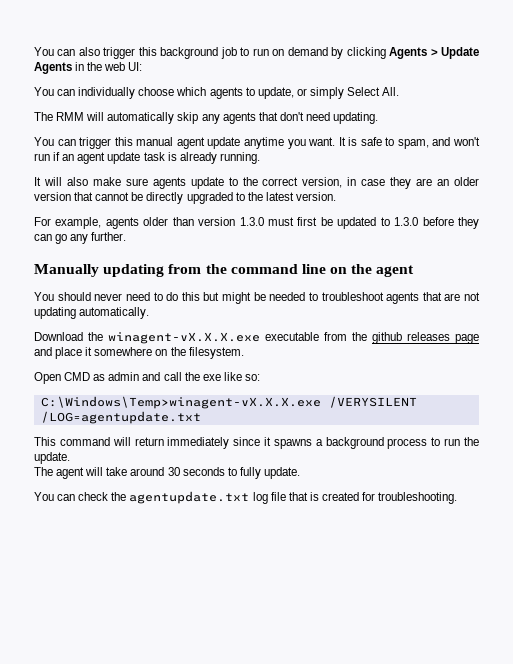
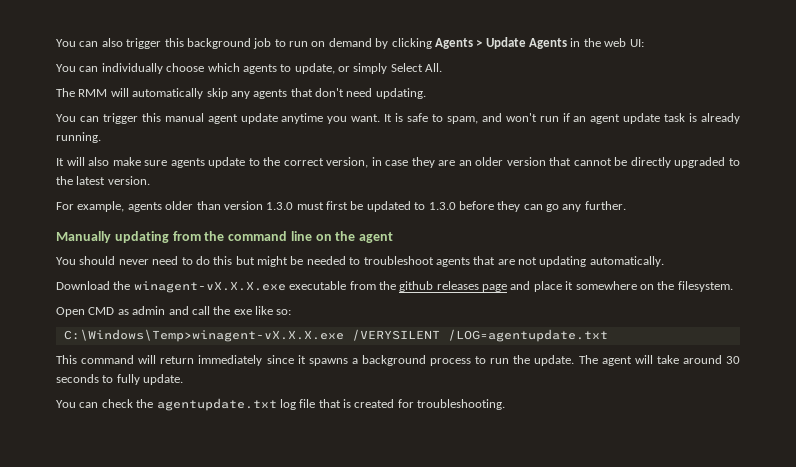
- This command will return immediately since it spawns a background process to run the update.
- The agent will take around 30 seconds to fully update.
+ This command will return immediately since it spawns a background process to run the update. The agent will take around 30 seconds to fully update.

